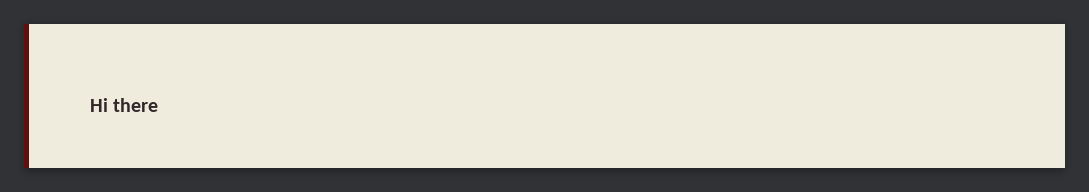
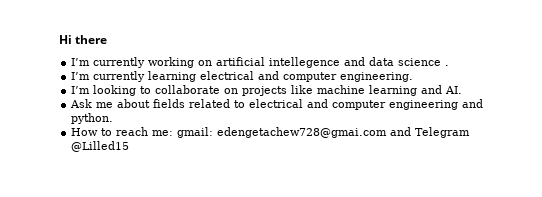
+ I’m currently working on artificial intellegence and data science .
+ I’m currently learning electrical and computer engineering.
+ I’m looking to collaborate on projects like machine learning and AI.
+ Ask me about fields related to electrical and computer engineering and python.
+ How to reach me: gmail: edengetachew728@gmai.com and Telegram @Lilled15

